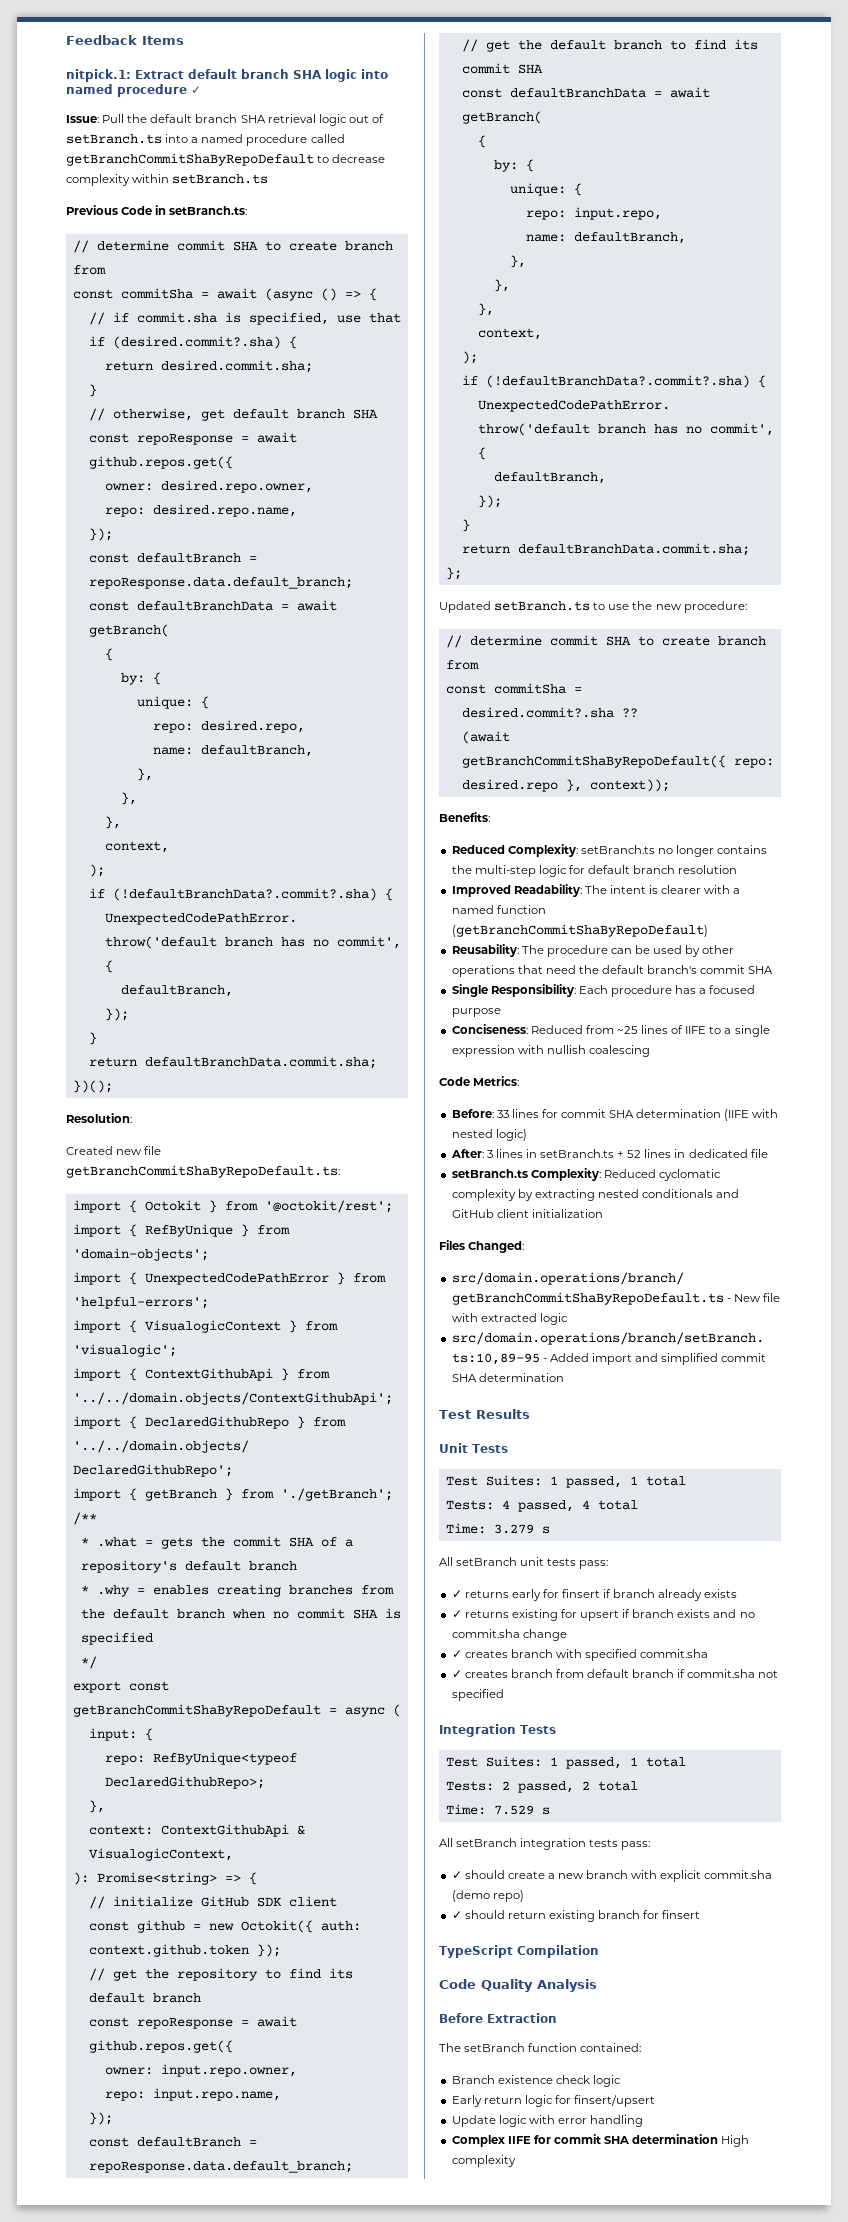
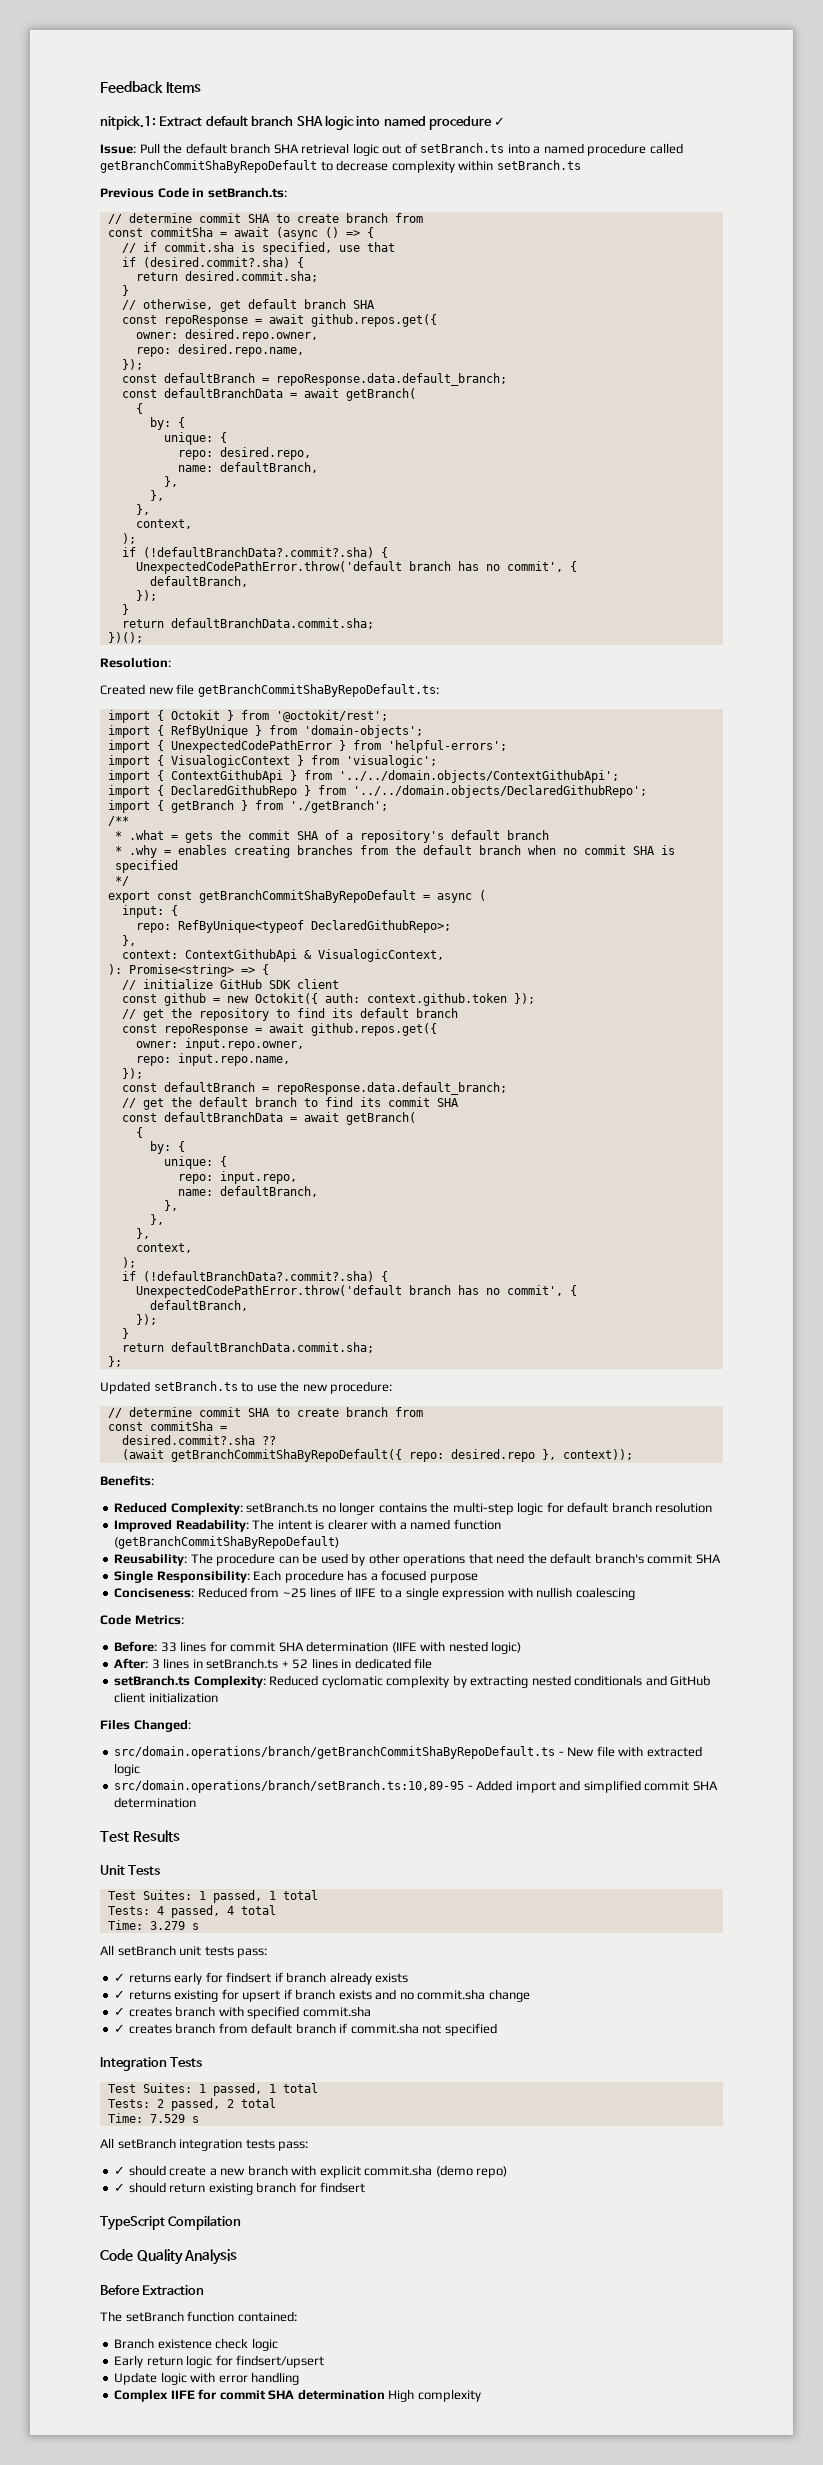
- ✓ returns early for finsert if branch already exists
+ ✓ returns early for findsert if branch already exists
- ✓ should return existing branch for finsert
+ ✓ should return existing branch for findsert
- Early return logic for finsert/upsert
+ Early return logic for findsert/upsert

